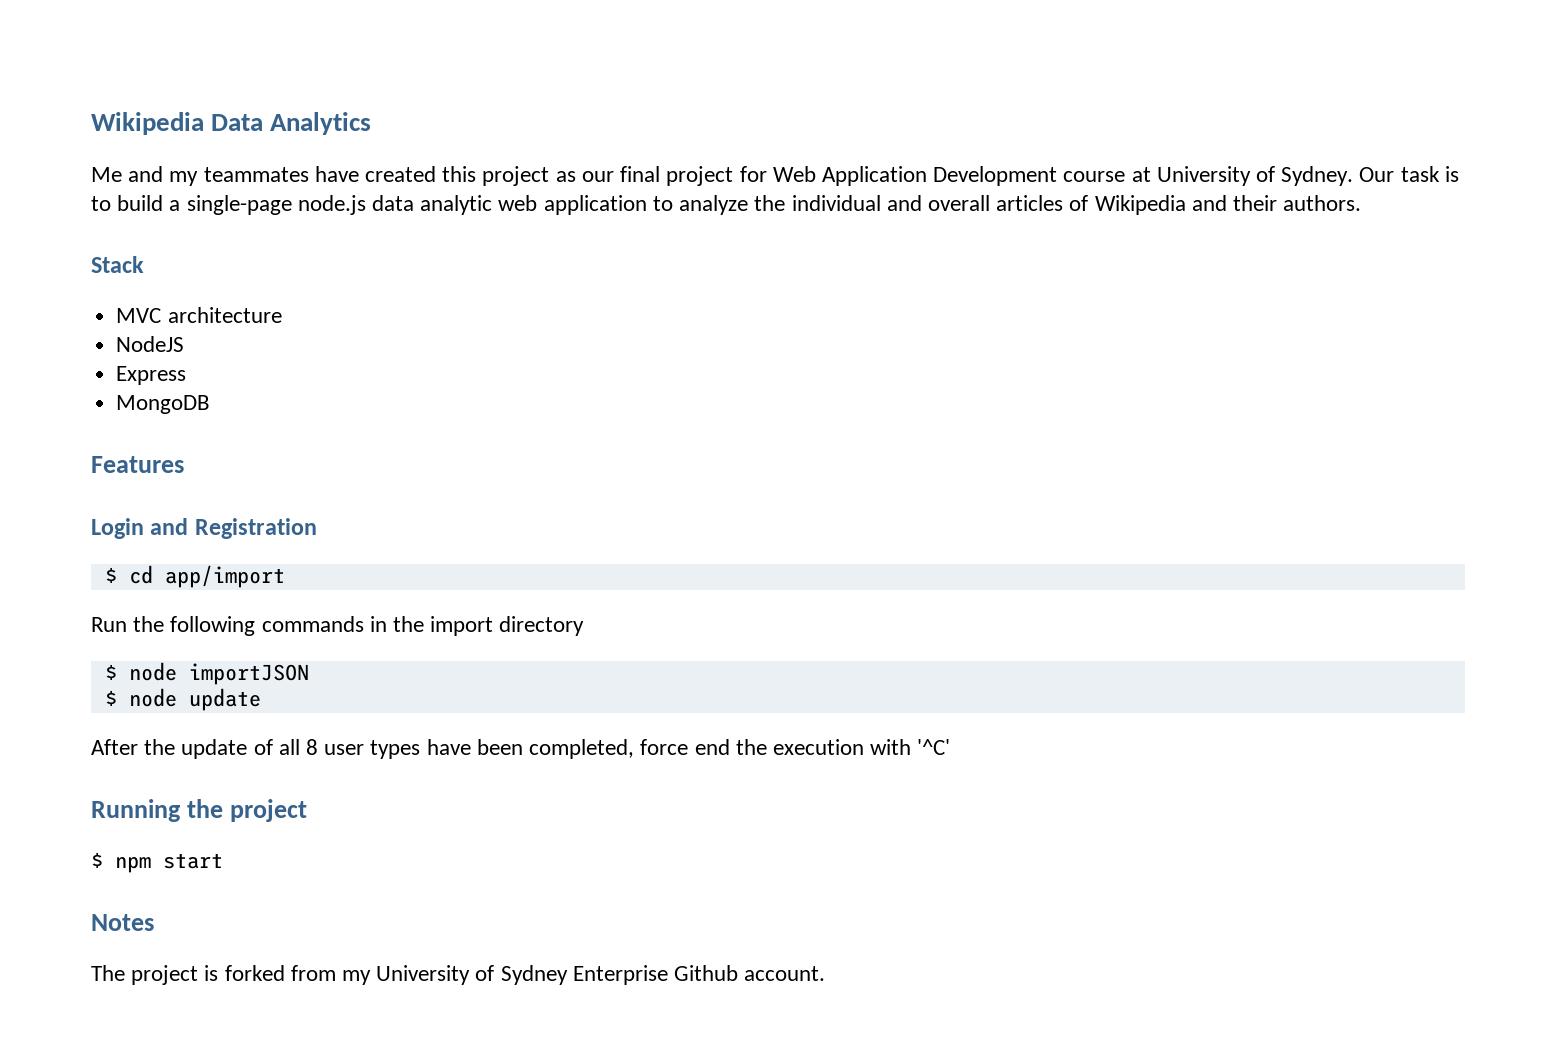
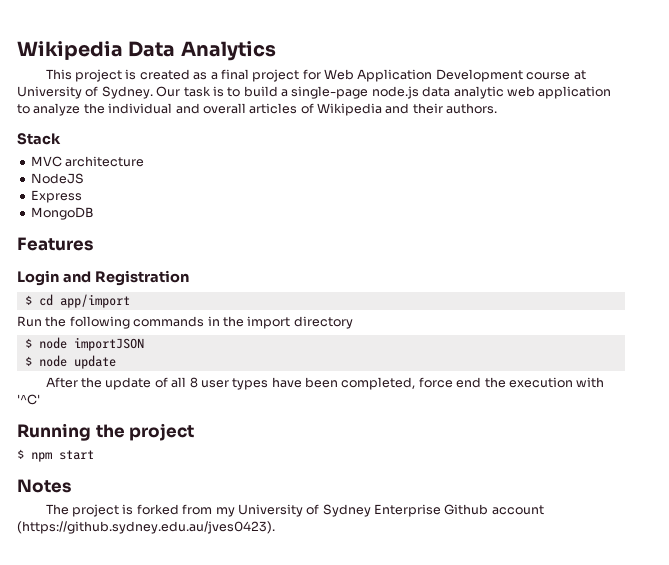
- Me and my teammates have created this project as our final project for Web Application Development course at University of Sydney.
+ This project is created as a final project for Web Application Development course at University of Sydney.
- The project is forked from my University of Sydney Enterprise Github account.
+ The project is forked from my University of Sydney Enterprise Github account (https://github.sydney.edu.au/jves0423).

